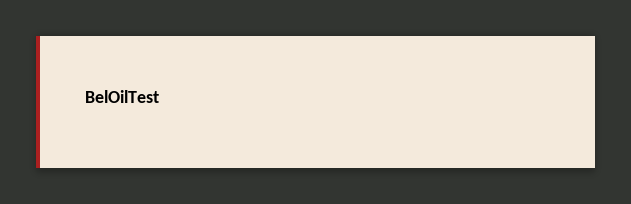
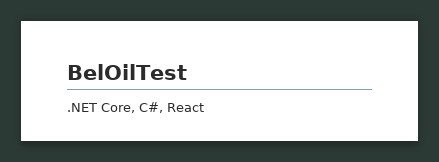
+ .NET Core, C#, React

